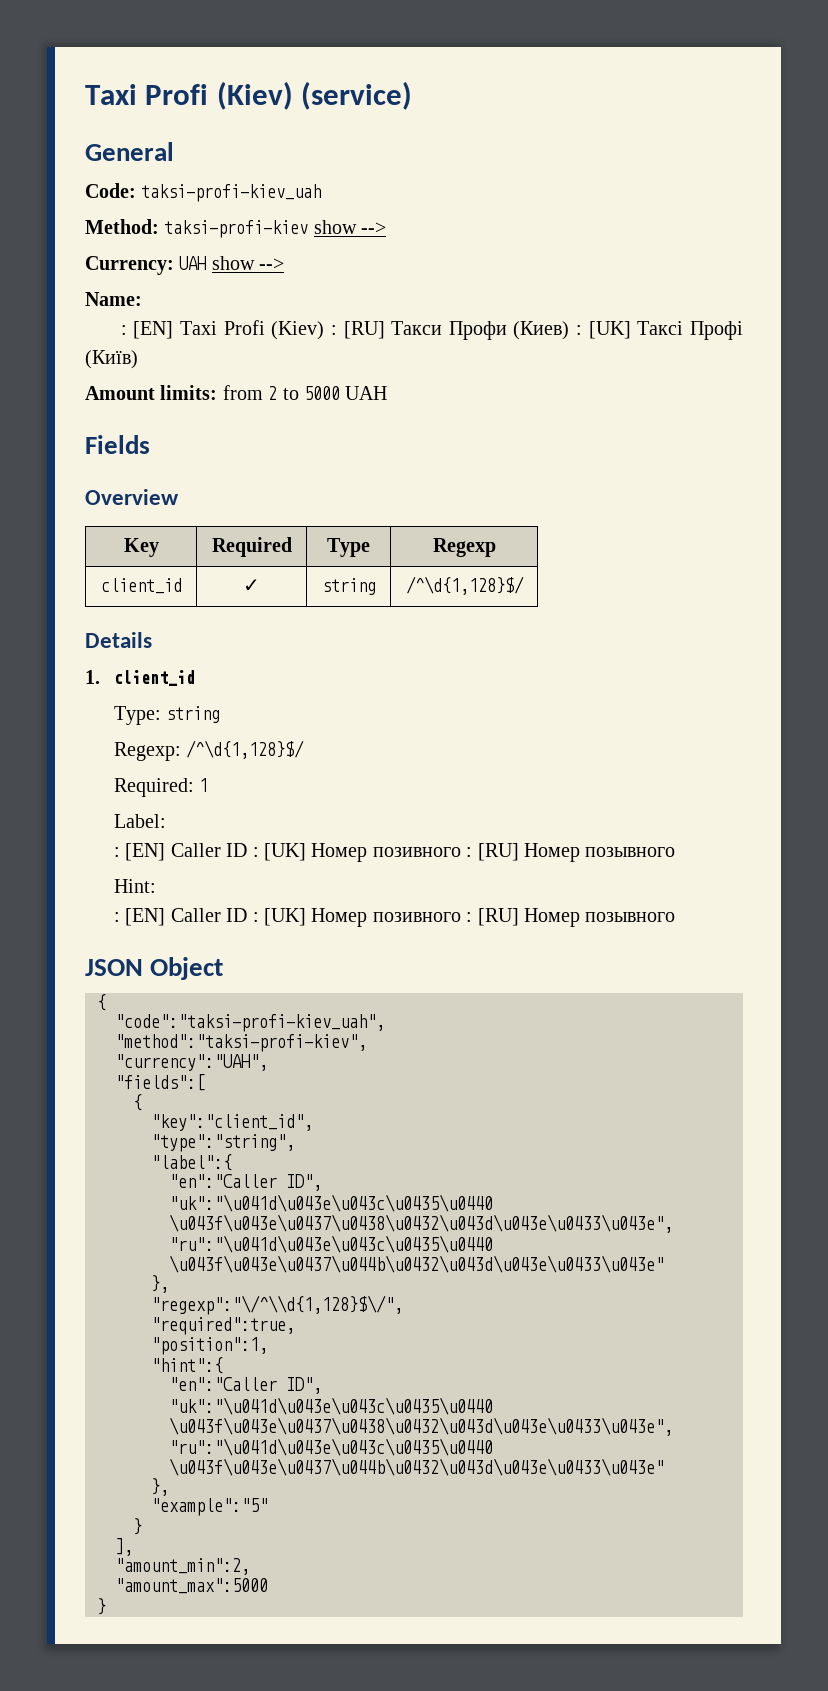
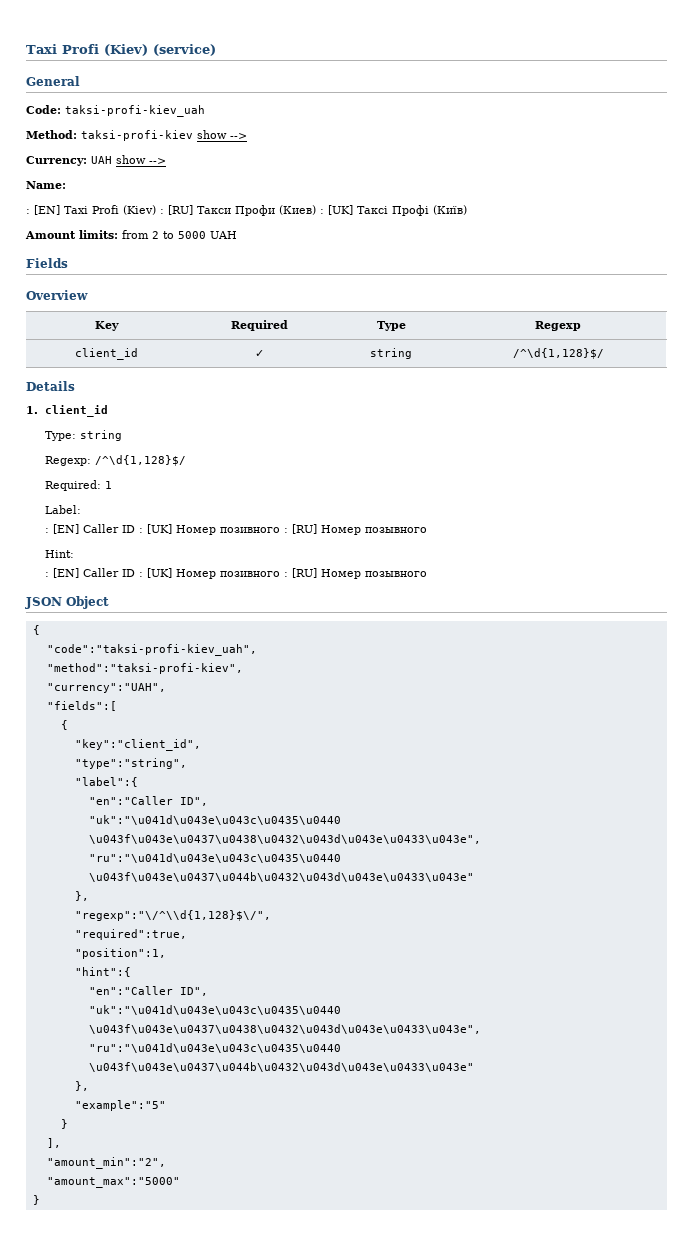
- "amount_min":2,
- "amount_max":5000
+ "amount_min":"2",
+ "amount_max":"5000"

